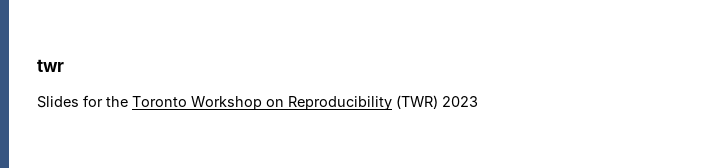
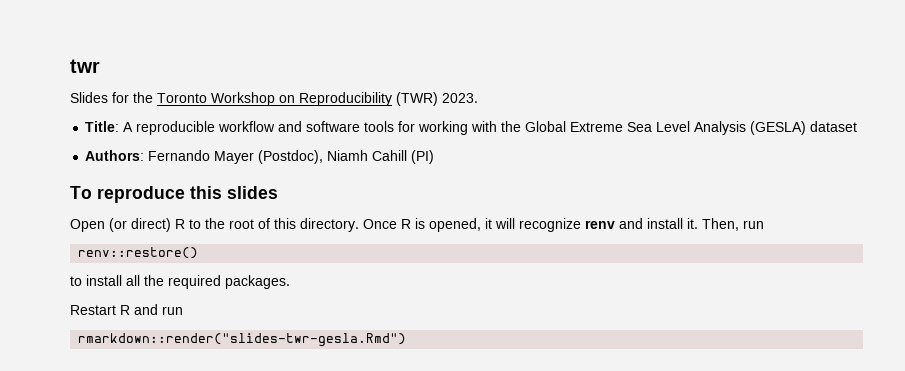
- Slides for the Toronto Workshop on Reproducibility (TWR) 2023
+ Slides for the Toronto Workshop on Reproducibility (TWR) 2023.
+ Title: A reproducible workflow and software tools for working with the Global Extreme Sea Level Analysis (GESLA) dataset
+ Authors: Fernando Mayer (Postdoc), Niamh Cahill (PI)
+ To reproduce this slides
+ Open (or direct) R to the root of this directory. Once R is opened, it will recognize renv and install it. Then, run
+ renv::restore()
+ to install all the required packages.
+ Restart R and run
+ rmarkdown::render("slides-twr-gesla.Rmd")

